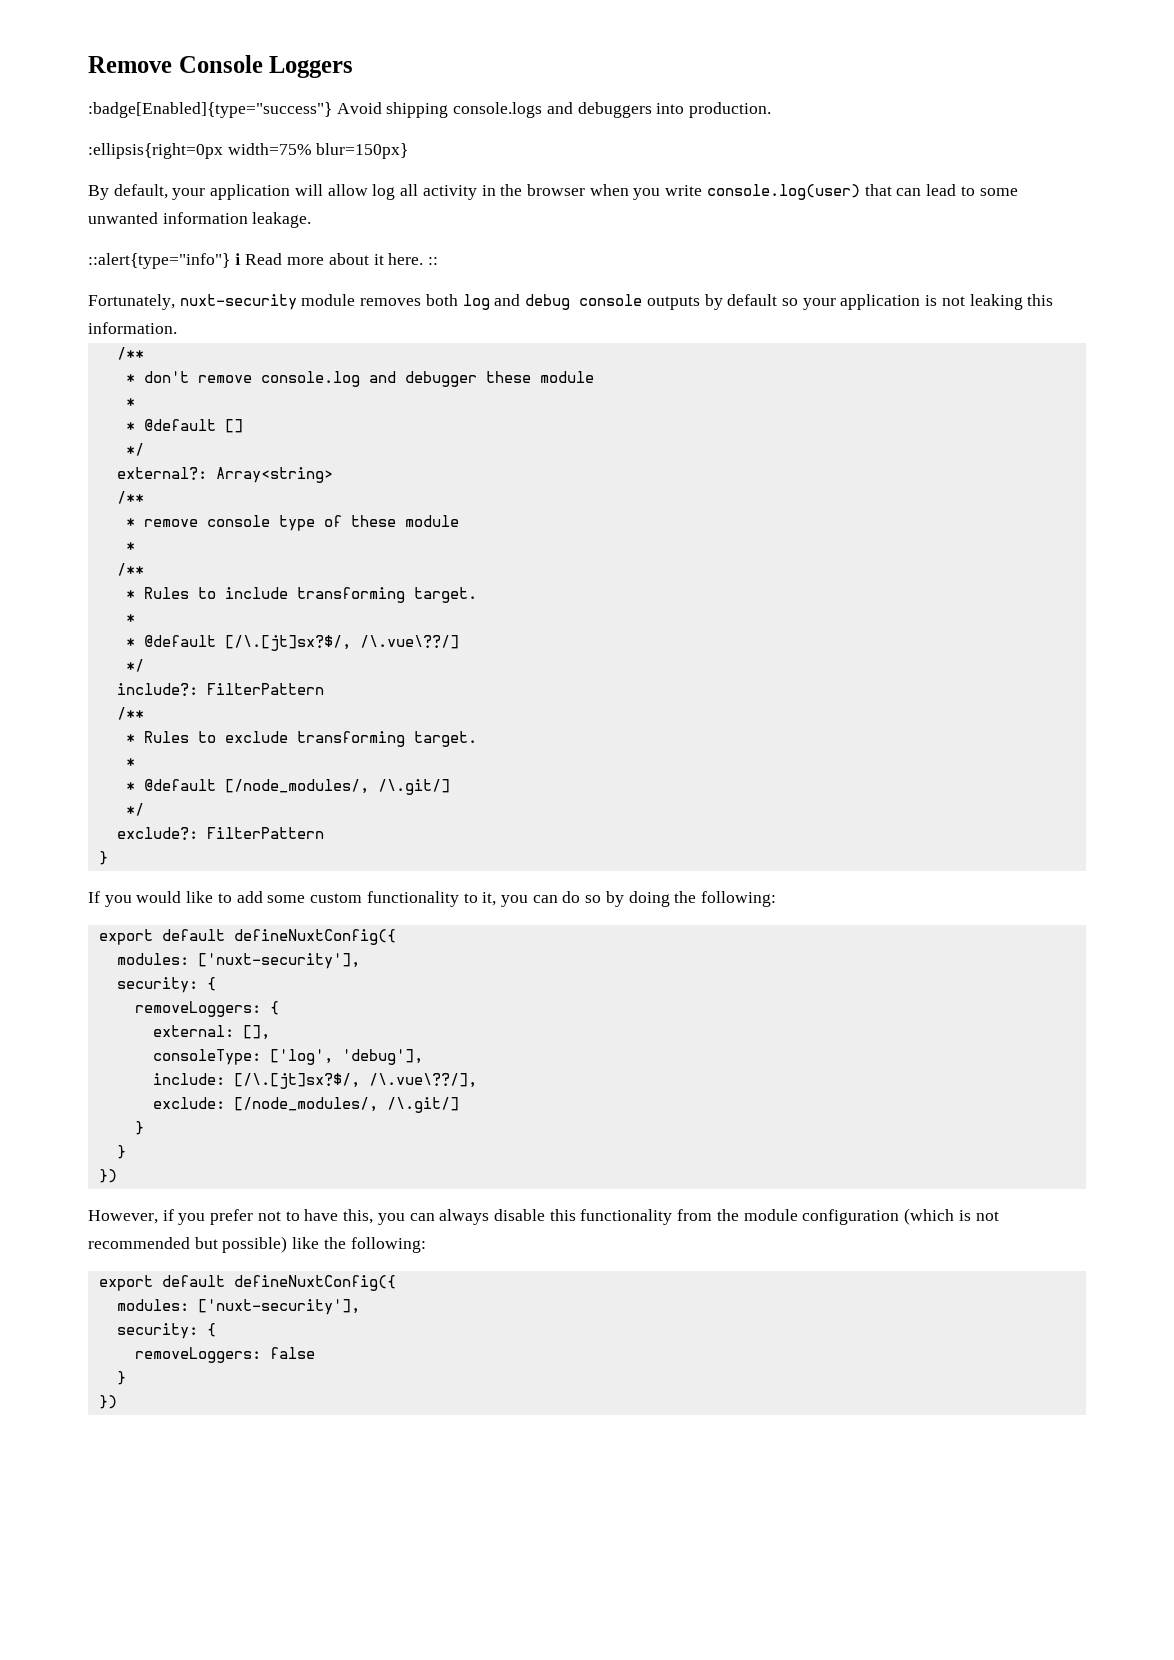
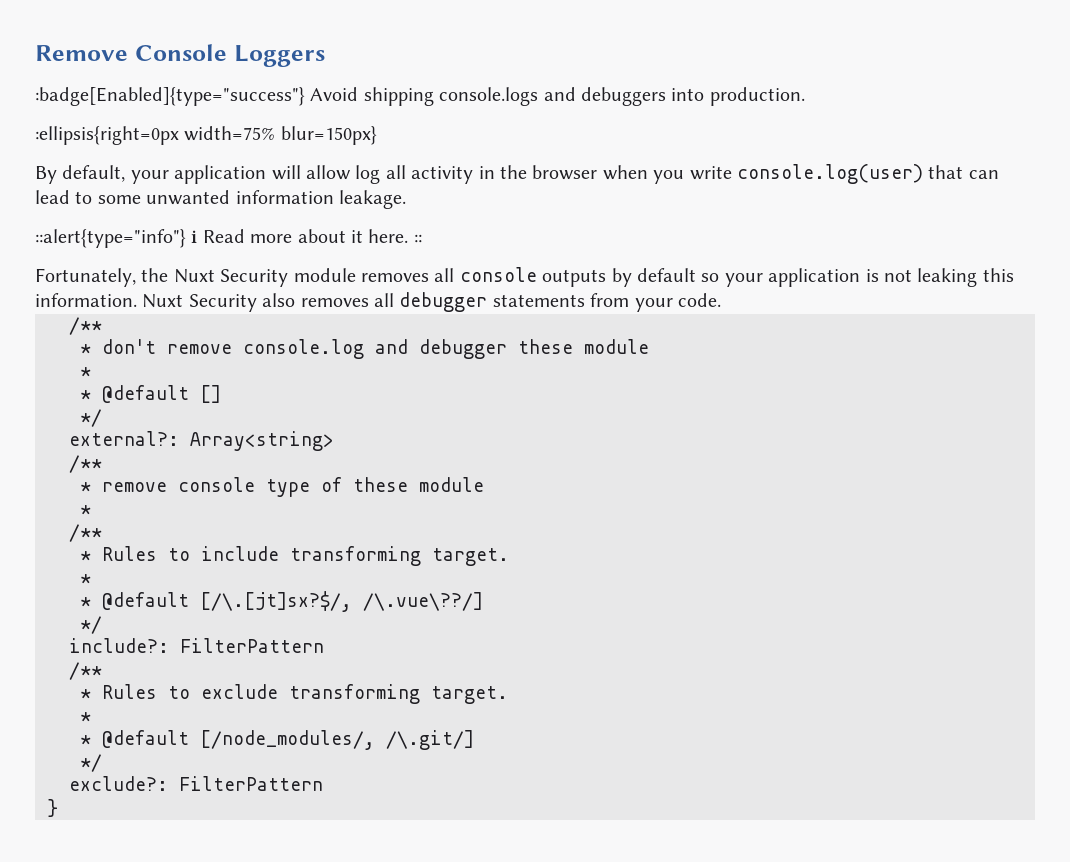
- Fortunately, nuxt-security module removes both log and debug console outputs by default so your application is not leaking this information.
+ Fortunately, the Nuxt Security module removes all console outputs by default so your application is not leaking this information. Nuxt Security also removes all debugger statements from your code.
- If you would like to add some custom functionality to it, you can do so by doing the following:
- export default defineNuxtConfig({
- modules: ['nuxt-security'],
- security: {
- removeLoggers: {
- external: [],
- consoleType: ['log', 'debug'],
- include: [/\.[jt]sx?$/, /\.vue\??/],
- exclude: [/node_modules/, /\.git/]
- }
- }
- })
- However, if you prefer not to have this, you can always disable this functionality from the module configuration (which is not recommended but possible) like the following:
- export default defineNuxtConfig({
- modules: ['nuxt-security'],
- security: {
- removeLoggers: false
- }
- })

